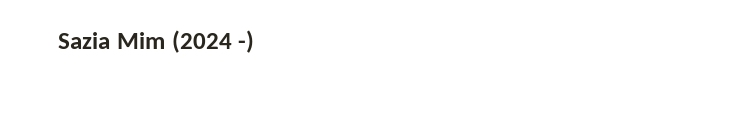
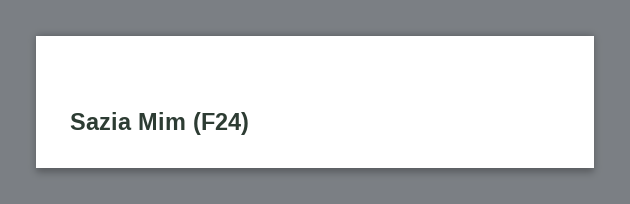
- Sazia Mim (2024 -)
+ Sazia Mim (F24)

